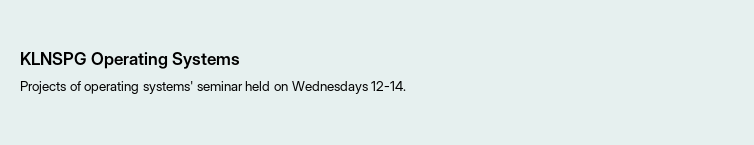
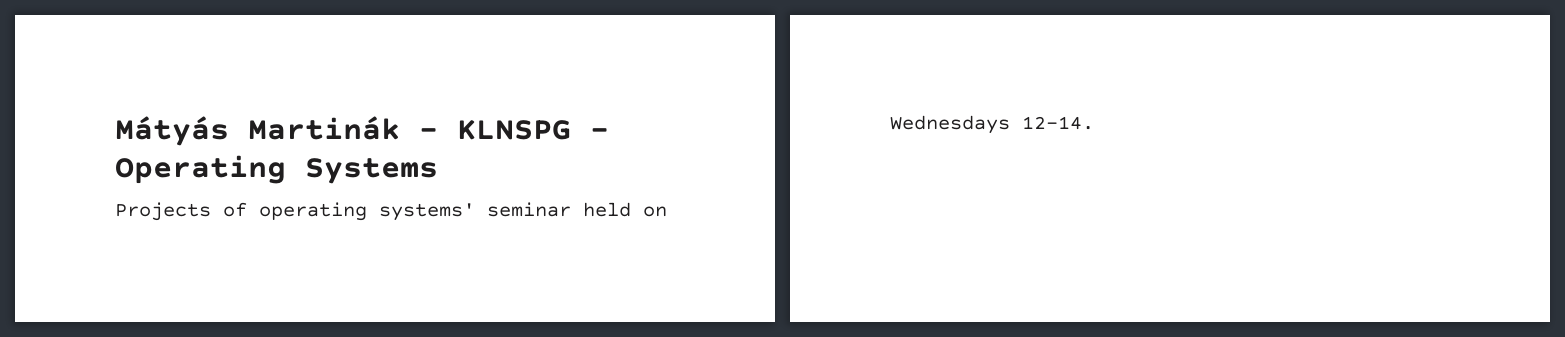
- KLNSPG Operating Systems
+ Mátyás Martinák - KLNSPG - Operating Systems

